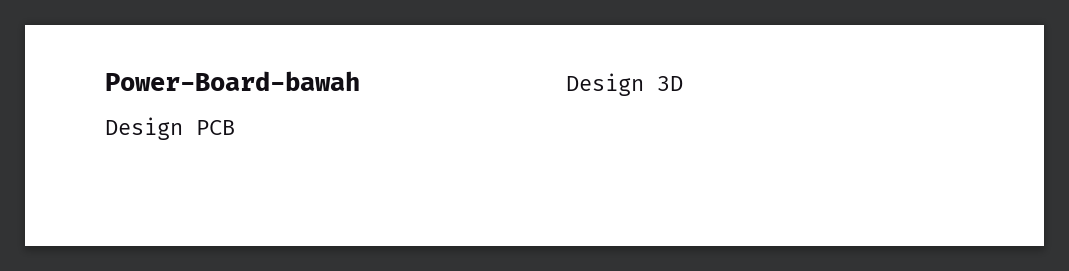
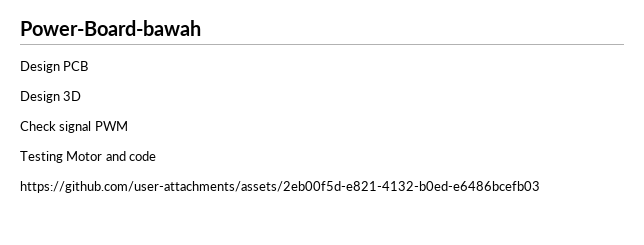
+ Check signal PWM
+ Testing Motor and code
+ https://github.com/user-attachments/assets/2eb00f5d-e821-4132-b0ed-e6486bcefb03

